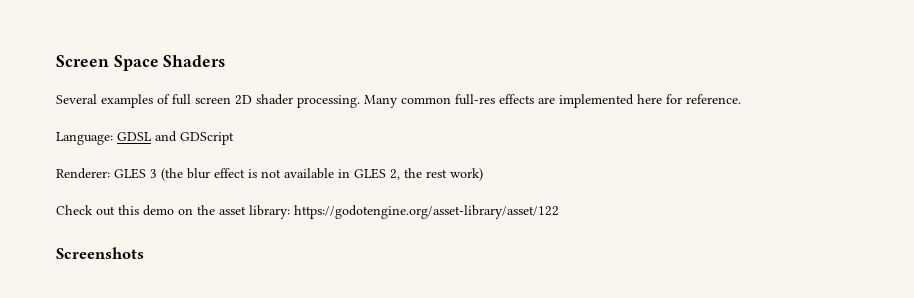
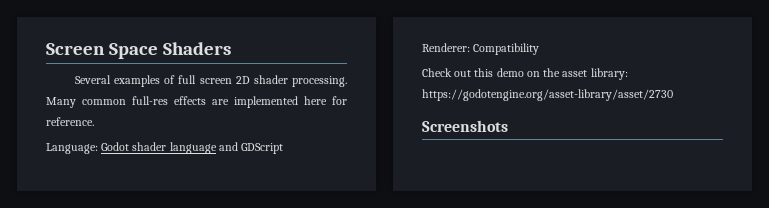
- Language: GDSL and GDScript
+ Language: Godot shader language and GDScript
- Renderer: GLES 3 (the blur effect is not available in GLES 2, the rest work)
+ Renderer: Compatibility
- Check out this demo on the asset library: https://godotengine.org/asset-library/asset/122
+ Check out this demo on the asset library: https://godotengine.org/asset-library/asset/2730

